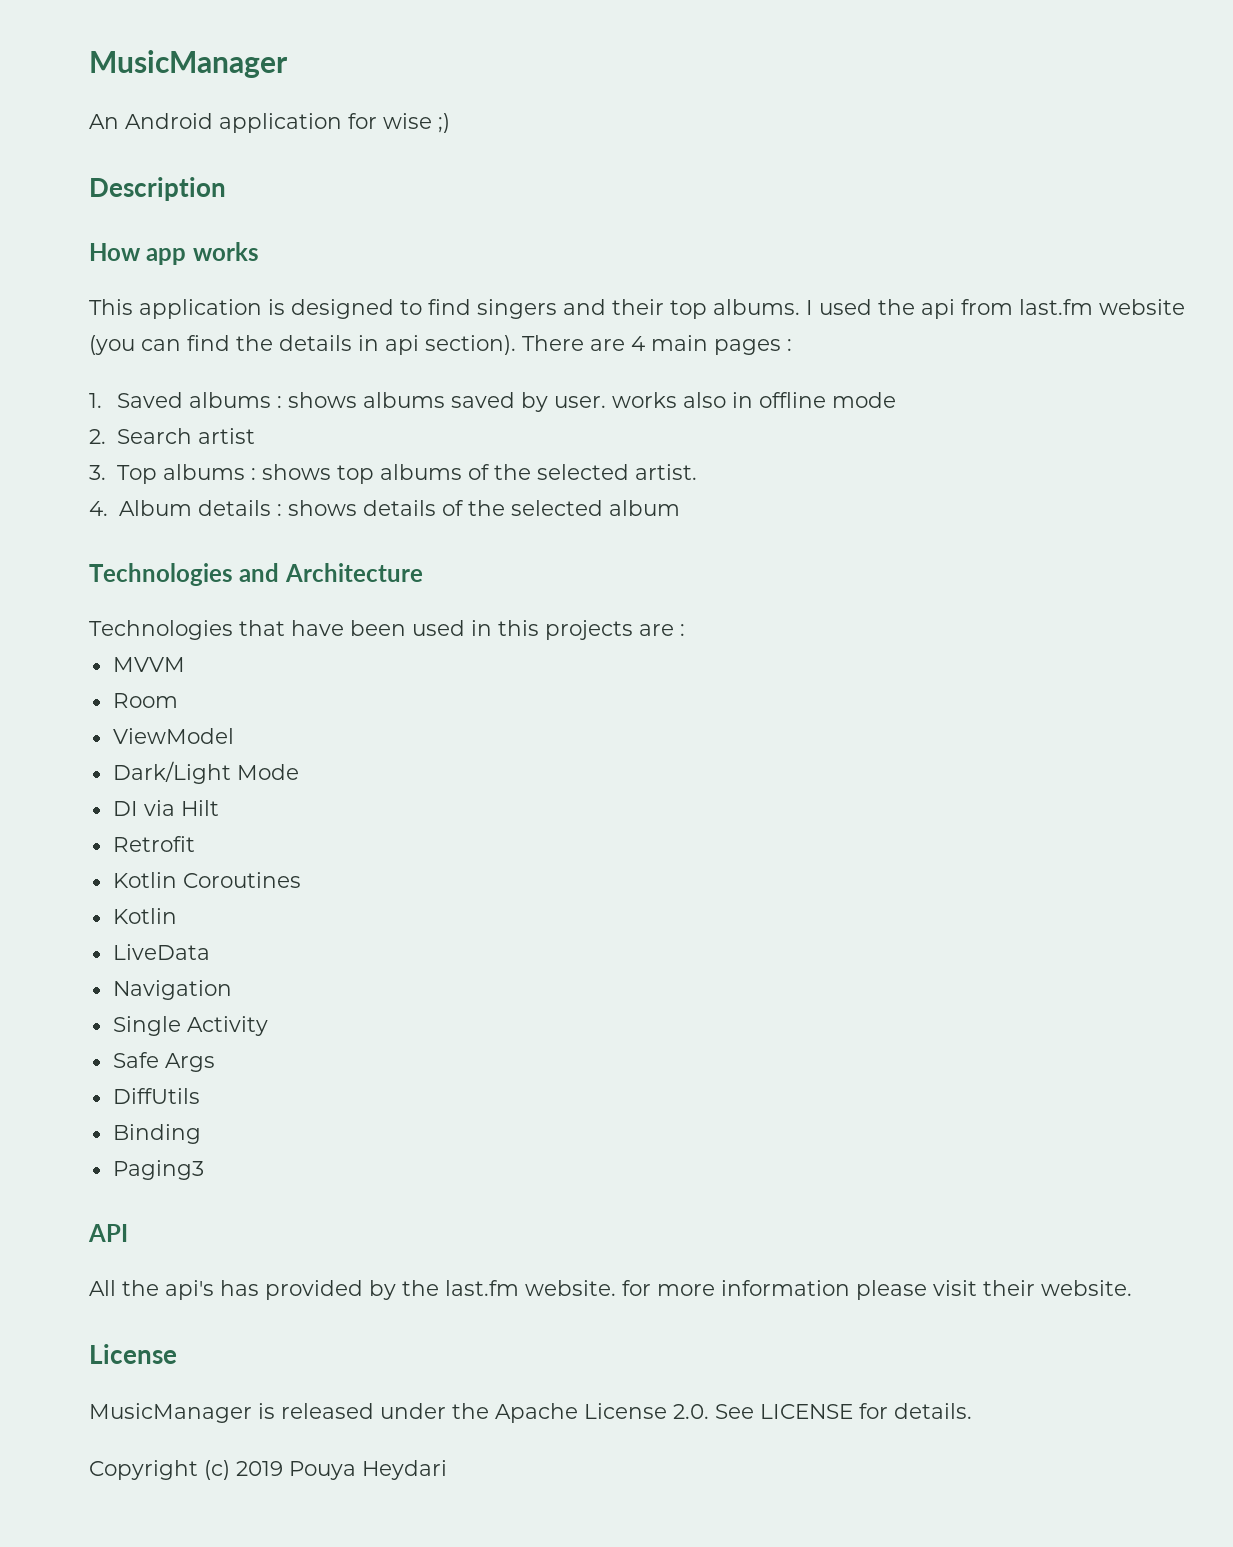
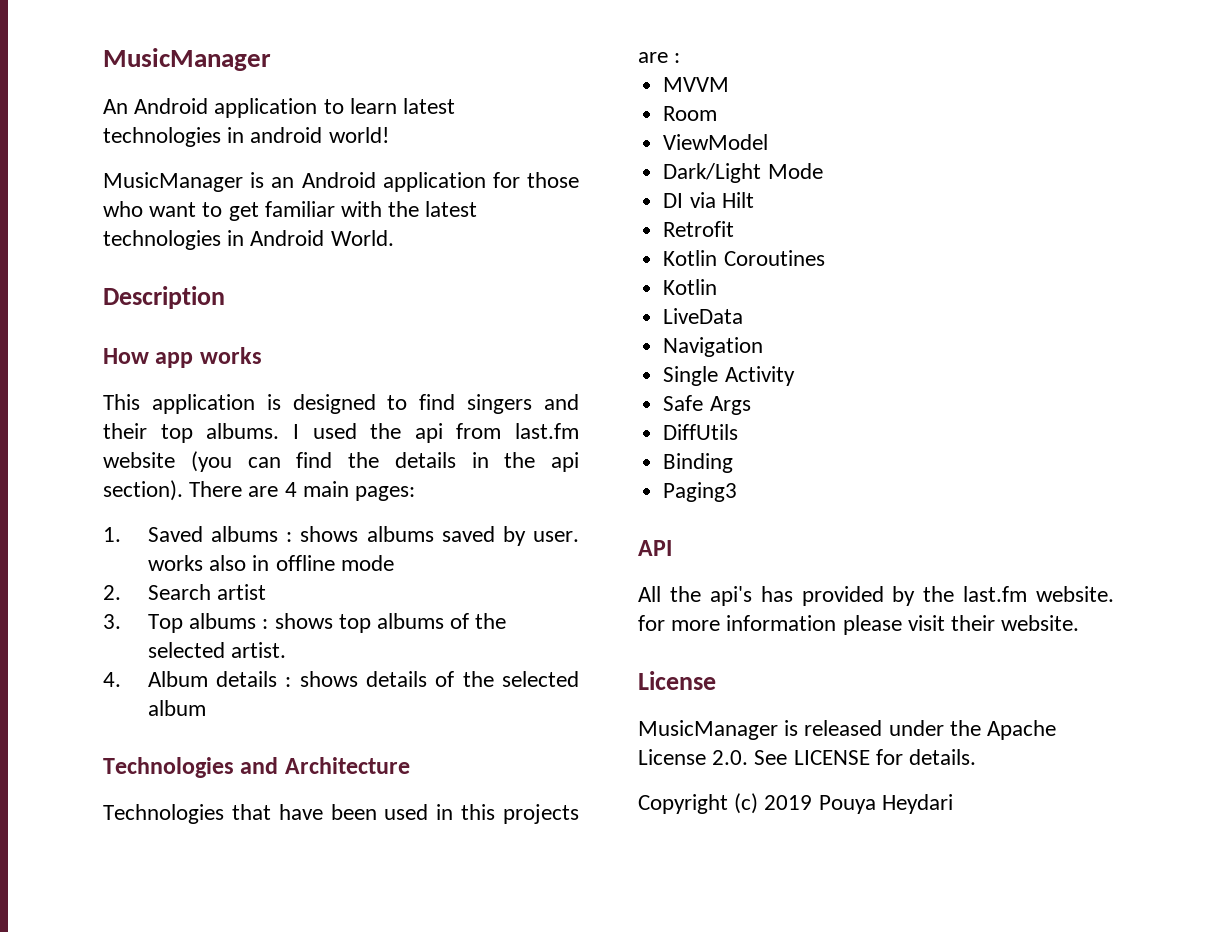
- An Android application for wise ;)
+ An Android application to learn latest technologies in android world!
+ MusicManager is an Android application for those who want to get familiar with the latest technologies in Android World.
- I used the api from last.fm website (you can find the details in api section).
+ I used the api from last.fm website (you can find the details in the api section).
- There are 4 main pages :
+ There are 4 main pages:

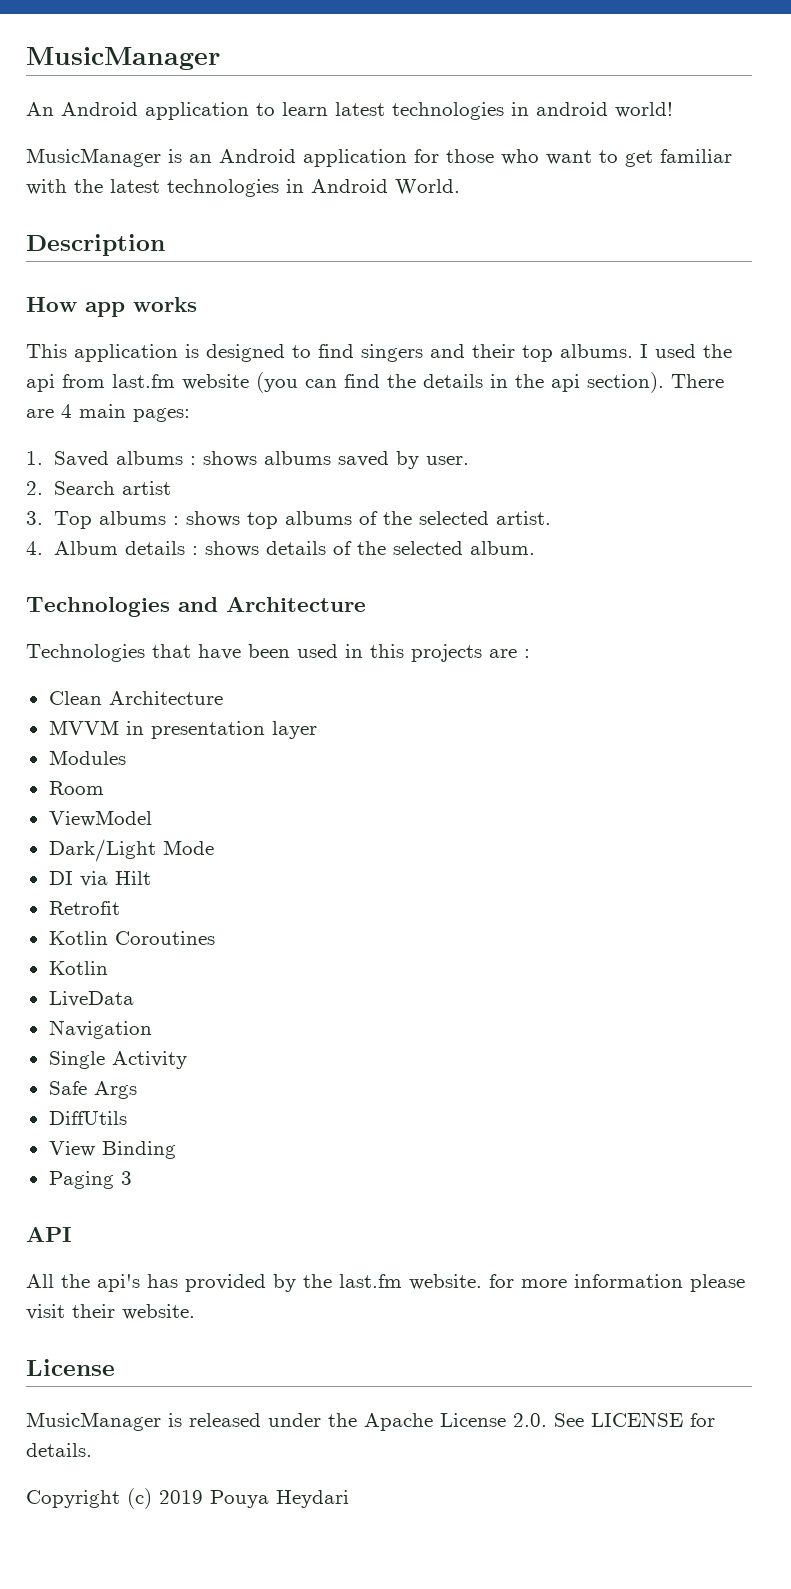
- 1. Saved albums : shows albums saved by user. works also in offline mode
+ 1. Saved albums : shows albums saved by user.
- 4. Album details : shows details of the selected album
+ 4. Album details : shows details of the selected album.
+ Clean Architecture
- MVVM
+ MVVM in presentation layer
+ Modules
- Binding
+ View Binding
- Paging3
+ Paging 3

